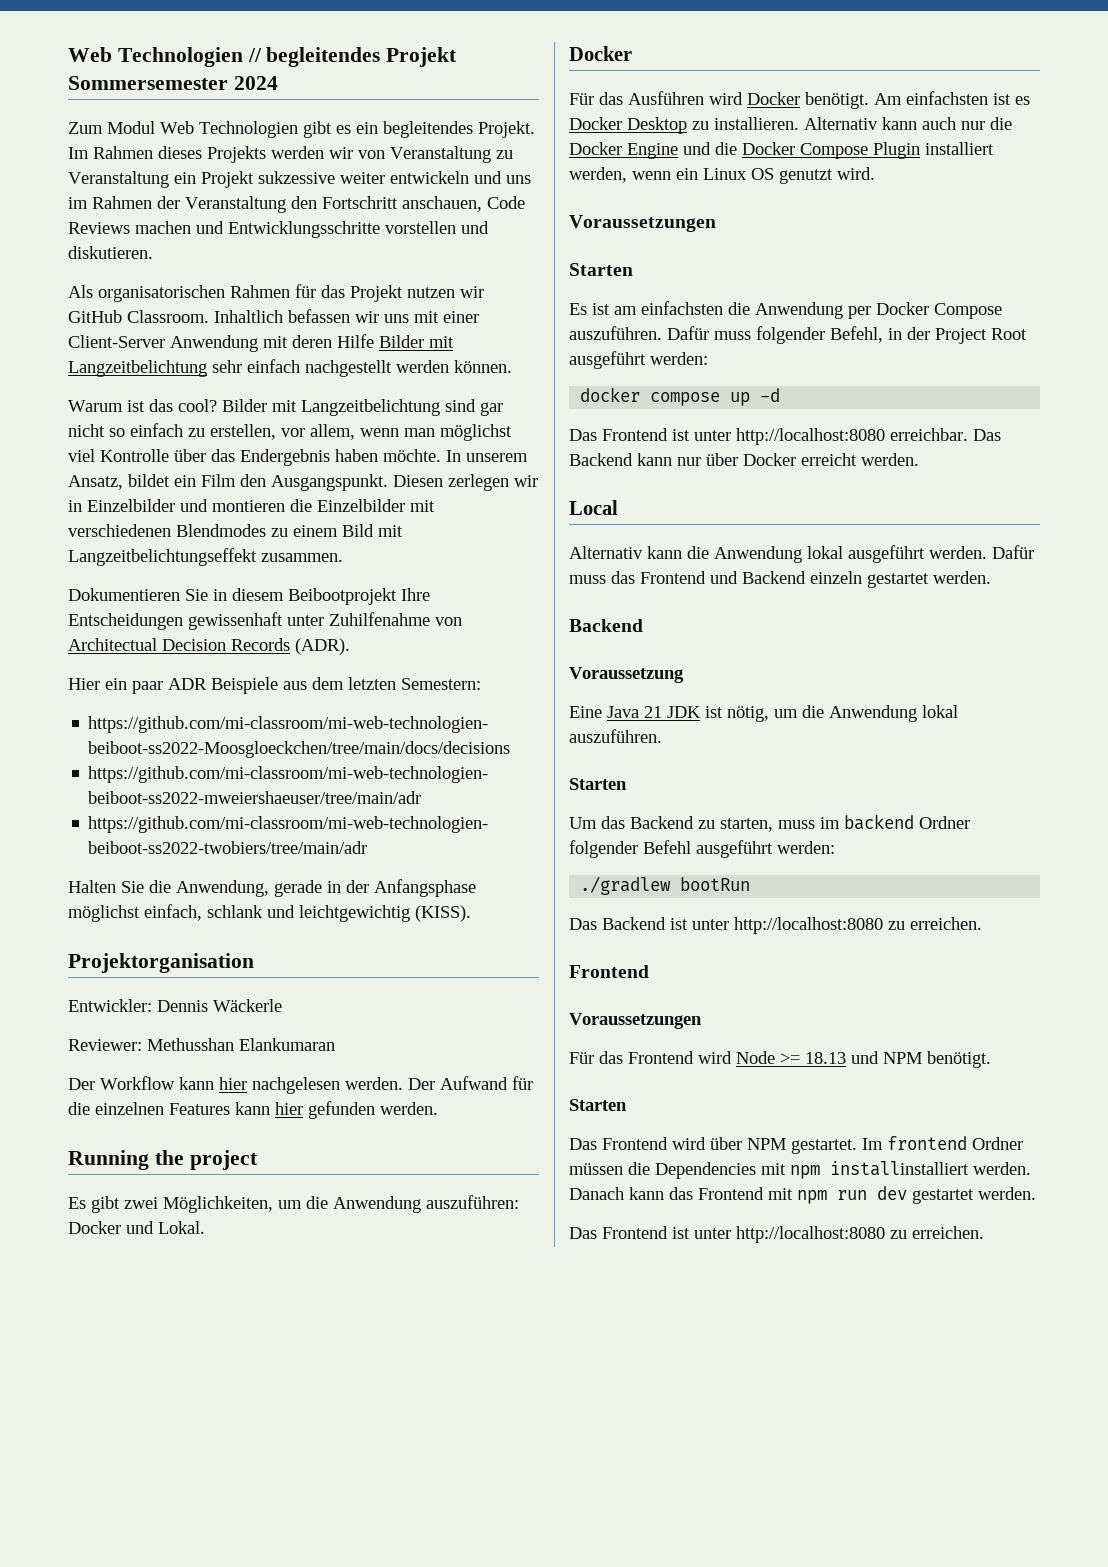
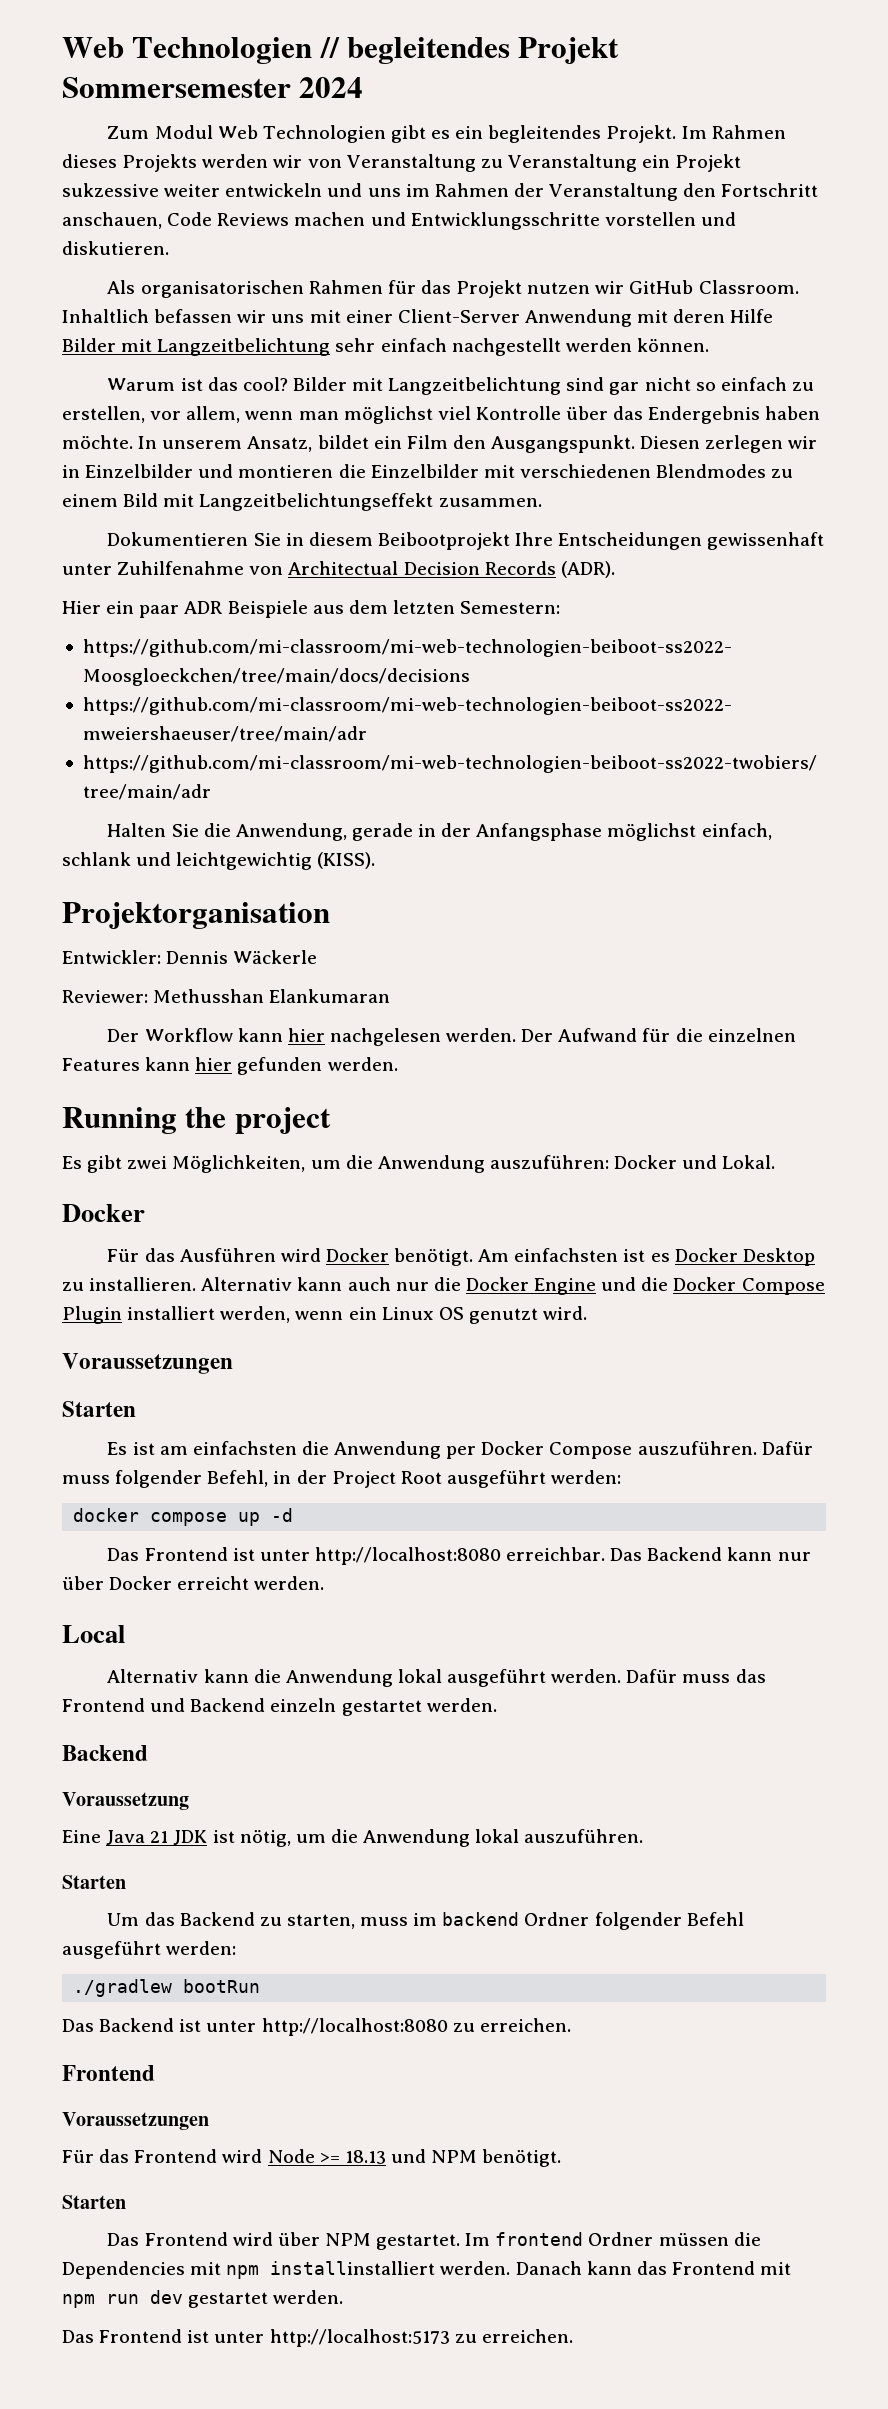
- Das Frontend ist unter http://localhost:8080 zu erreichen.
+ Das Frontend ist unter http://localhost:5173 zu erreichen.

